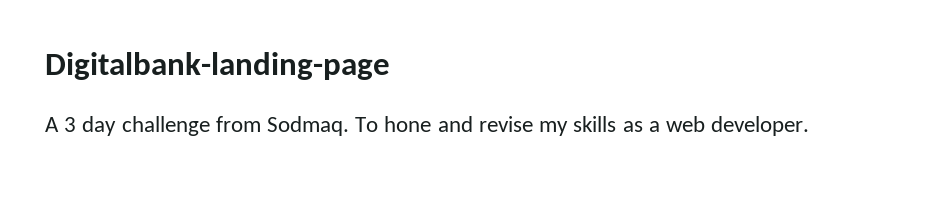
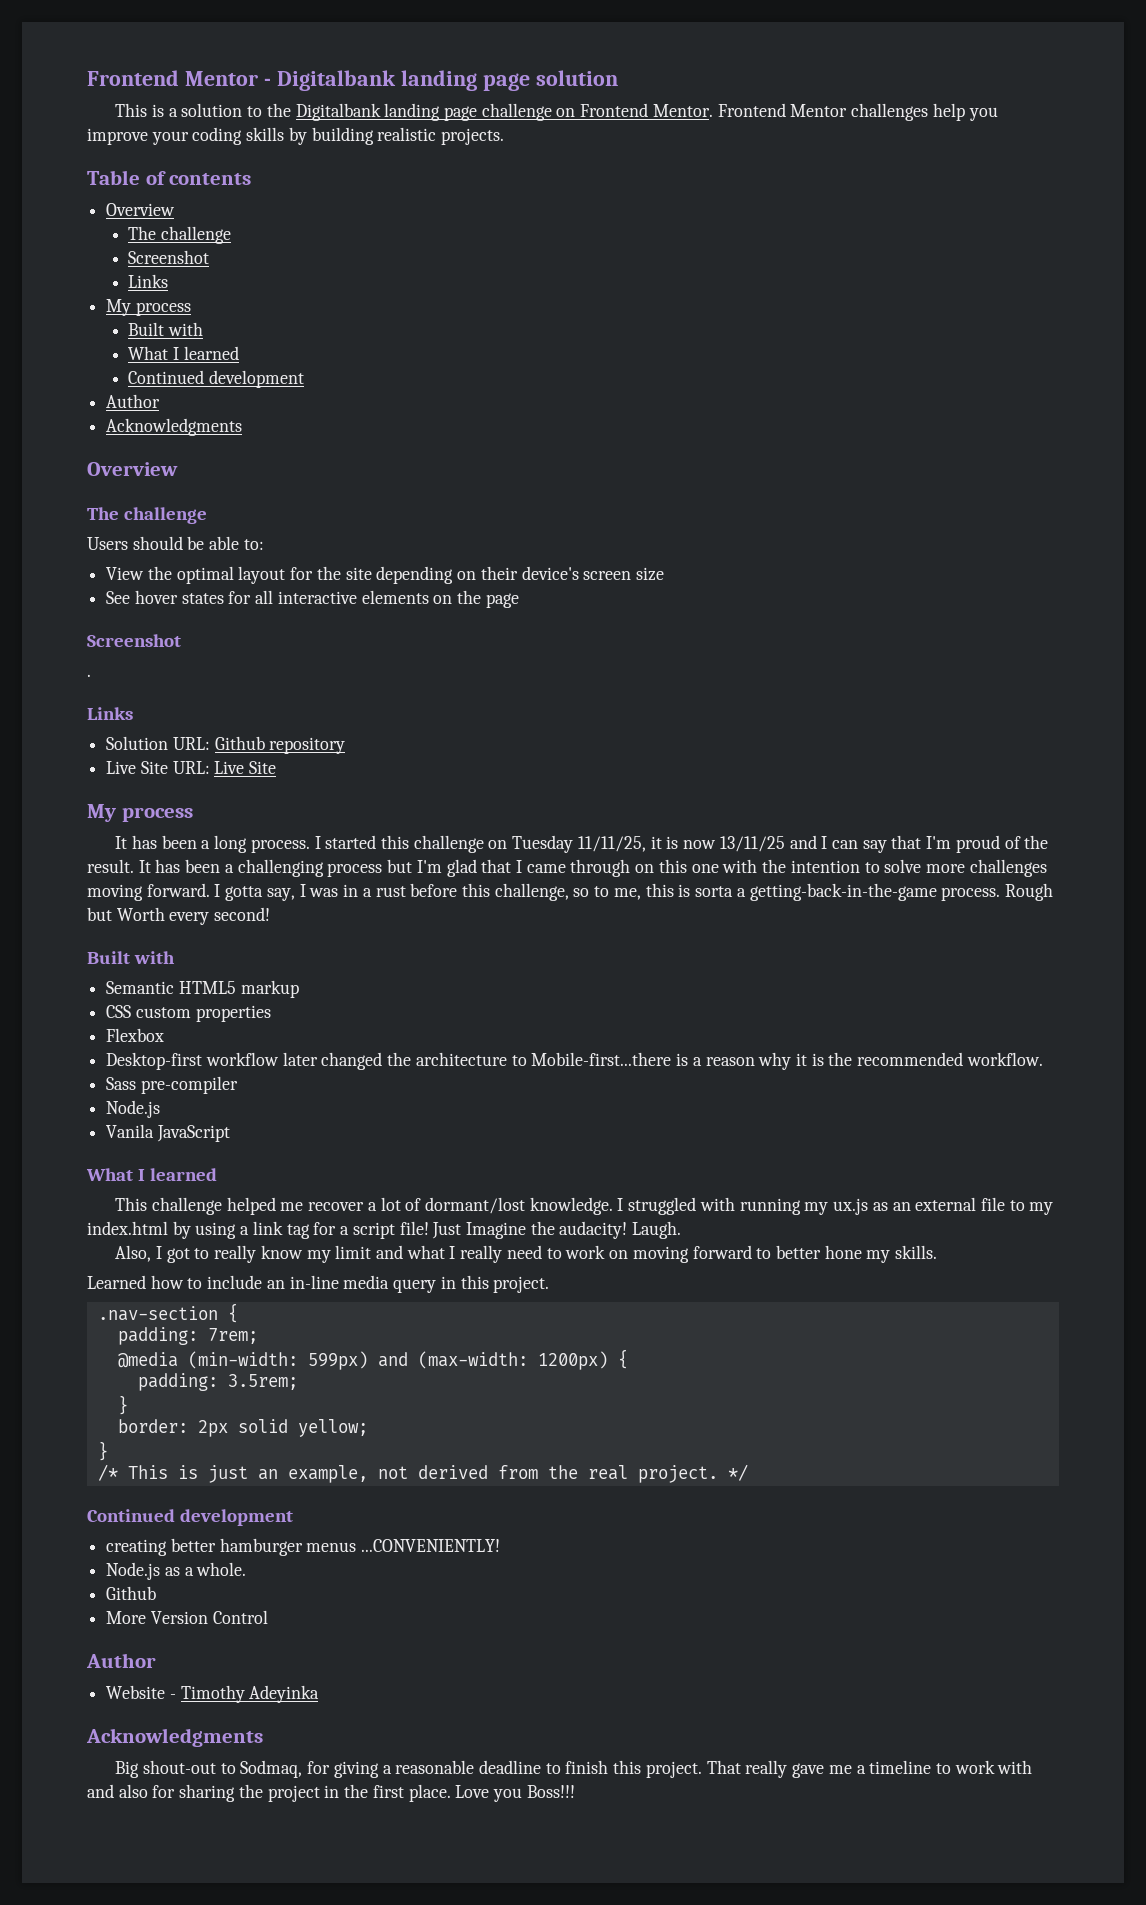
- Digitalbank-landing-page
- A 3 day challenge from Sodmaq. To hone and revise my skills as a web developer.
+ Frontend Mentor - Digitalbank landing page solution
+ This is a solution to the Digitalbank landing page challenge on Frontend Mentor. Frontend Mentor challenges help you improve your coding skills by building realistic projects.
+ Table of contents
+ Overview
+ The challenge
+ Screenshot
+ Links
+ My process
+ Built with
+ What I learned
+ Continued development
+ Author
+ Acknowledgments
+ Overview
+ The challenge
+ Users should be able to:
+ View the optimal layout for the site depending on their device's screen size
+ See hover states for all interactive elements on the page
+ Screenshot
+ .
+ Links
+ Solution URL: Github repository
+ Live Site URL: Live Site
+ My process
+ It has been a long process. I started this challenge on Tuesday 11/11/25, it is now 13/11/25 and I can say that I'm proud of the result. It has been a challenging process but I'm glad that I came through on this one with the intention to solve more challenges moving forward. I gotta say, I was in a rust before this challenge, so to me, this is sorta a getting-back-in-the-game process. Rough but Worth every second!
+ Built with
+ Semantic HTML5 markup
+ CSS custom properties
+ Flexbox
+ Desktop-first workflow later changed the architecture to Mobile-first...there is a reason why it is the recommended workflow.
+ Sass pre-compiler
+ Node.js
+ Vanila JavaScript
+ What I learned
+ This challenge helped me recover a lot of dormant/lost knowledge. I struggled with running my ux.js as an external file to my index.html by using a link tag for a script file! Just Imagine the audacity! Laugh.
+ Also, I got to really know my limit and what I really need to work on moving forward to better hone my skills.
+ Learned how to include an in-line media query in this project.
+ .nav-section {
+ padding: 7rem;
+ @media (min-width: 599px) and (max-width: 1200px) {
+ padding: 3.5rem;
+ }
+ border: 2px solid yellow;
+ }
+ /* This is just an example, not derived from the real project. */
+ Continued development
+ creating better hamburger menus ...CONVENIENTLY!
+ Node.js as a whole.
+ Github
+ More Version Control
+ Author
+ Website - Timothy Adeyinka
+ Acknowledgments
+ Big shout-out to Sodmaq, for giving a reasonable deadline to finish this project. That really gave me a timeline to work with and also for sharing the project in the first place. Love you Boss!!!

